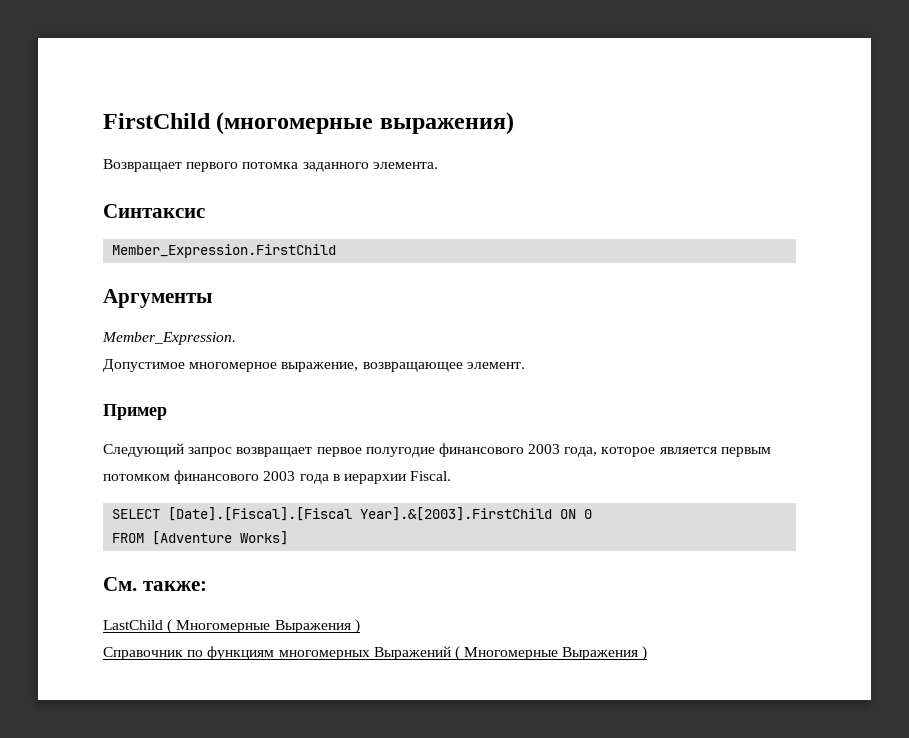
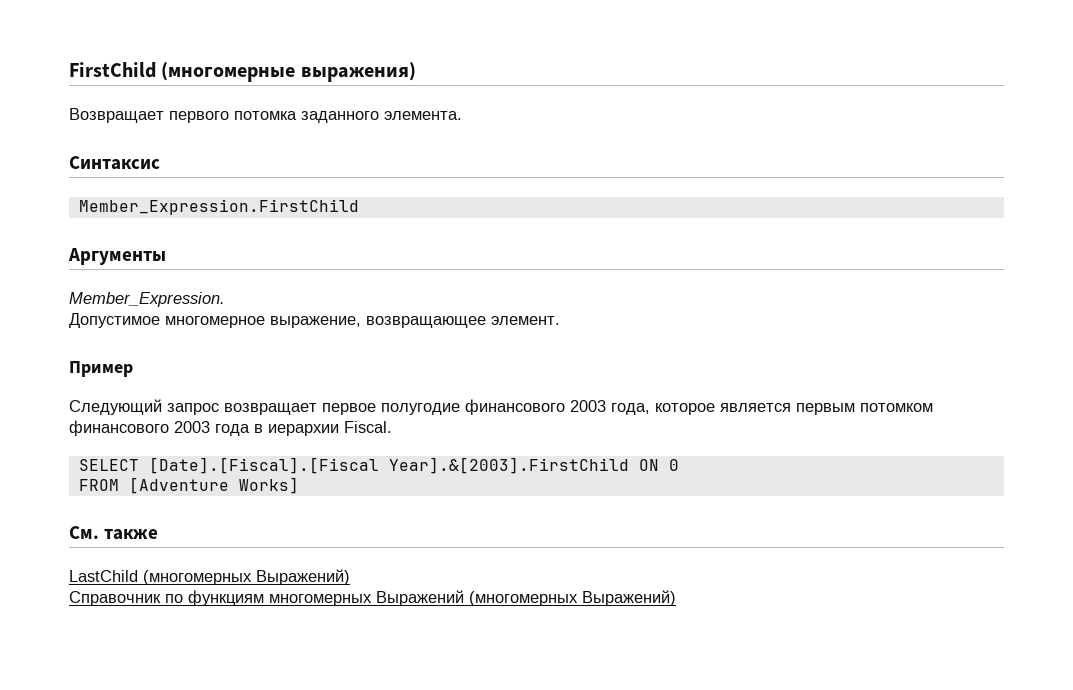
- См. также:
+ См. также
- LastChild ( Многомерные Выражения )
+ LastChild (многомерных Выражений)
- Справочник по функциям многомерных Выражений ( Многомерные Выражения )
+ Справочник по функциям многомерных Выражений (многомерных Выражений)

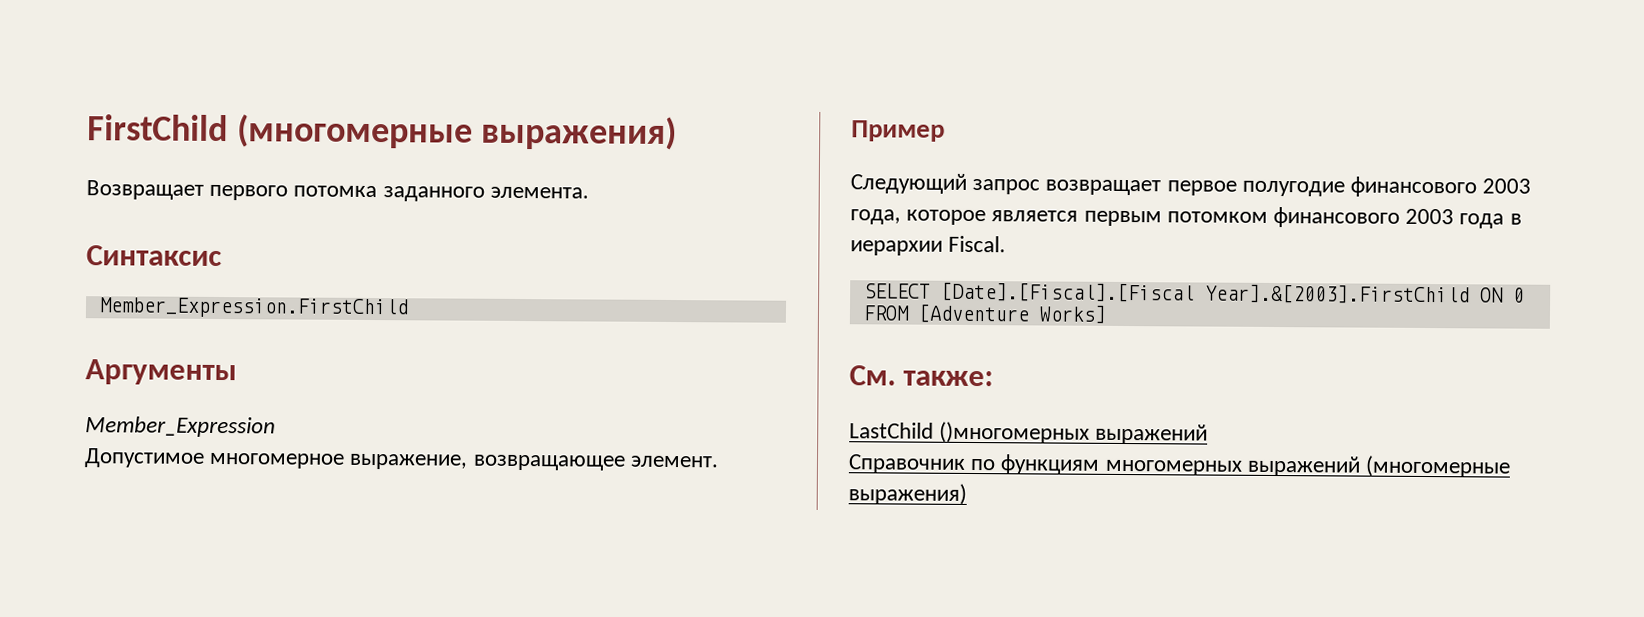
- Member_Expression.
+ Member_Expression
- См. также
+ См. также:
- LastChild (многомерных Выражений)
+ LastChild ()многомерных выражений
- Справочник по функциям многомерных Выражений (многомерных Выражений)
+ Справочник по функциям многомерных выражений (многомерные выражения)

